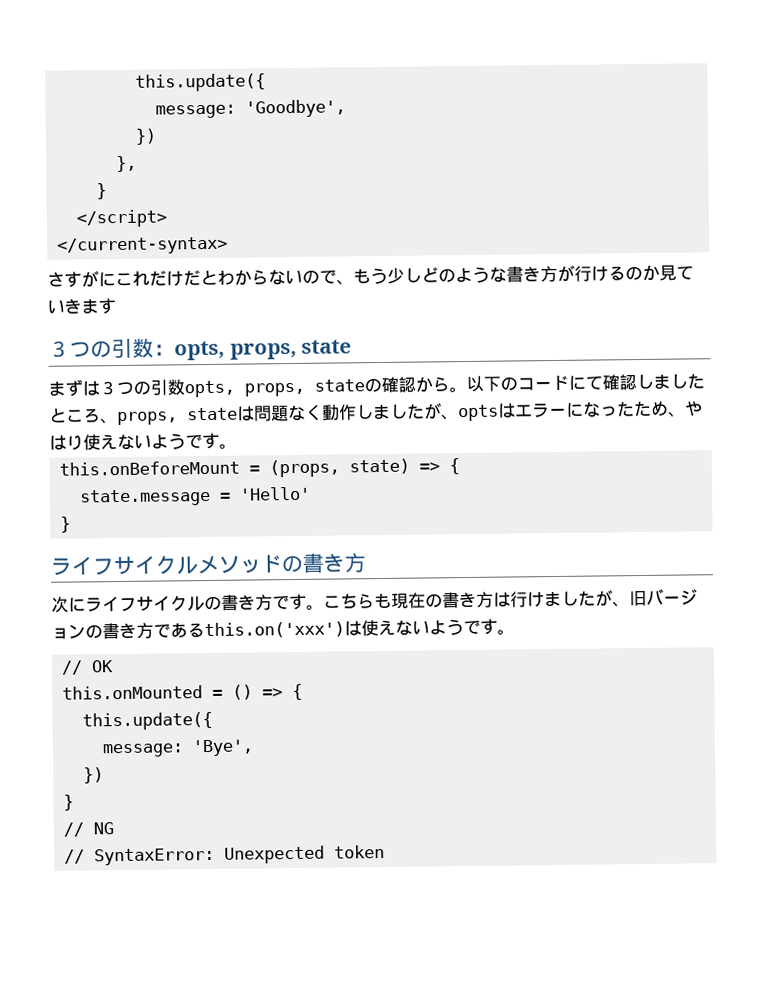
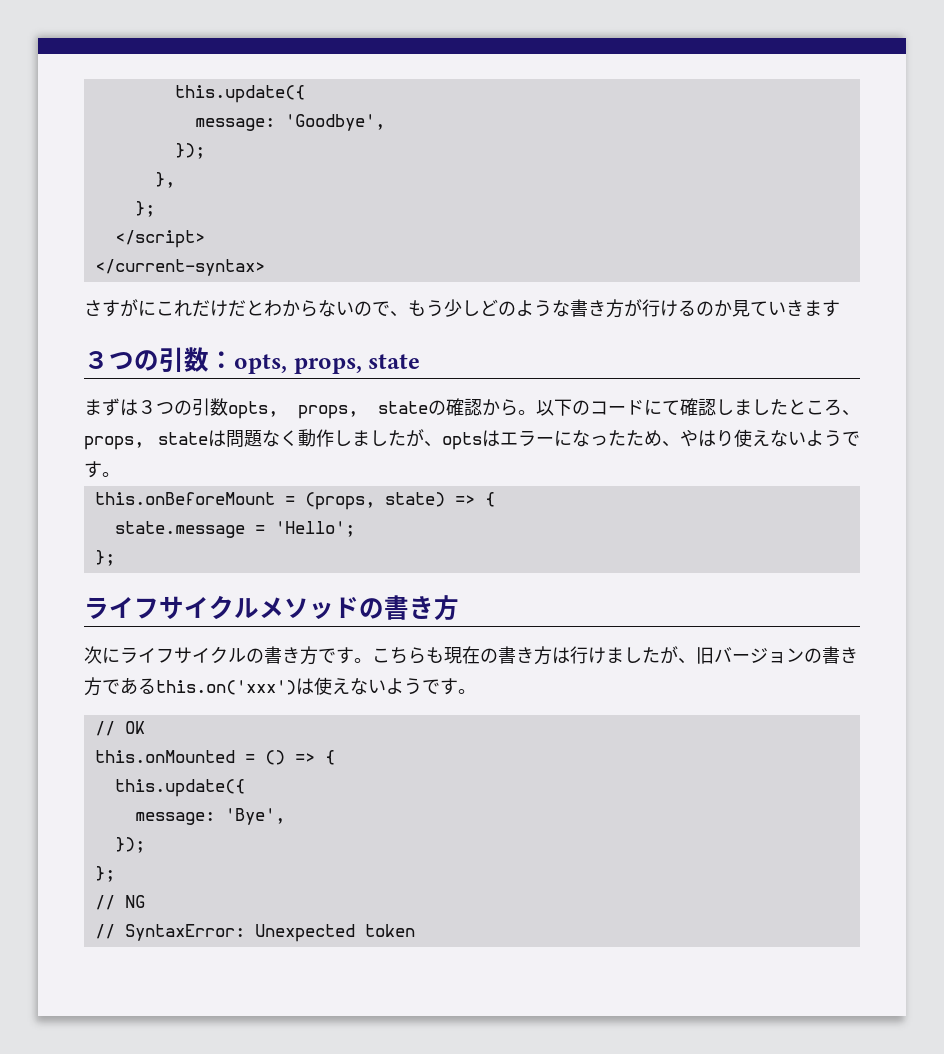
  message: 'Goodbye',
- })
+ });
  },
- }
+ };
- state.message = 'Hello'
- }
+ state.message = 'Hello';
+ };
  message: 'Bye',
- })
- }
+ });
+ };

